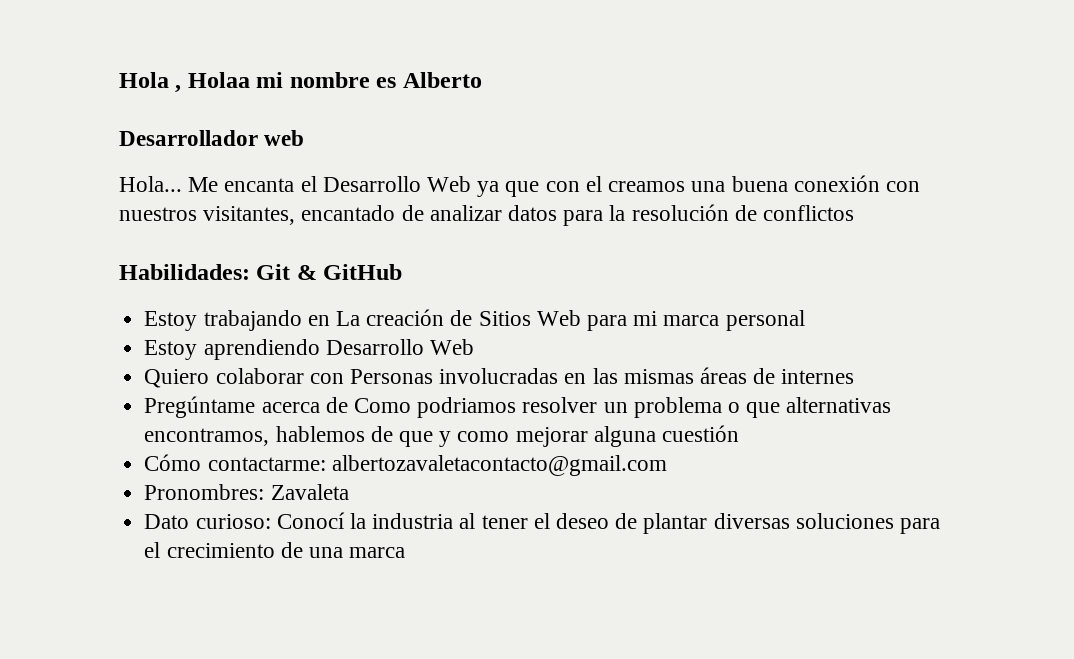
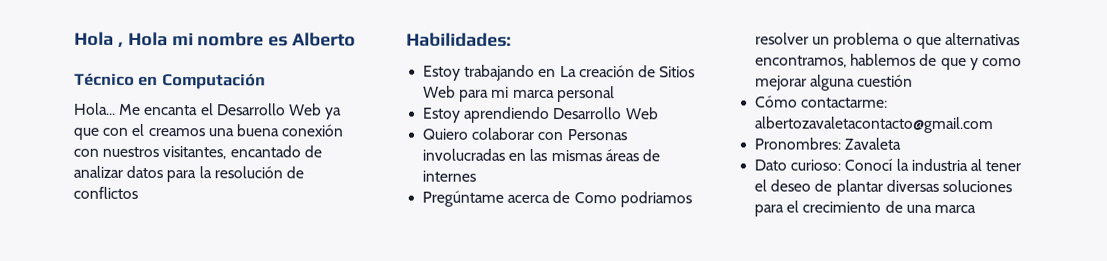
- Hola , Holaa mi nombre es Alberto
+ Hola , Hola mi nombre es Alberto
- Desarrollador web
+ Técnico en Computación
- Habilidades: Git & GitHub
+ Habilidades:

